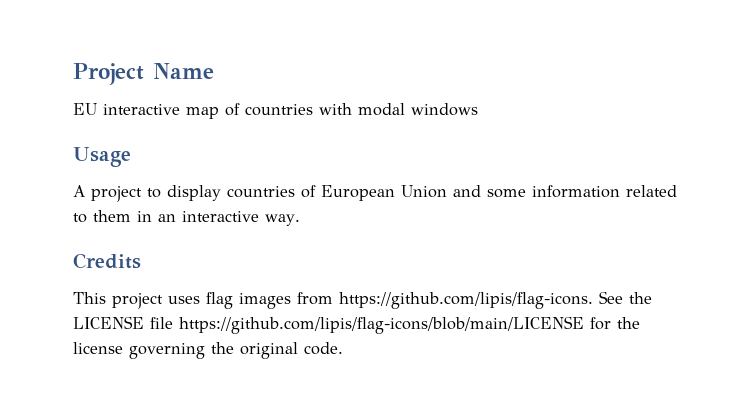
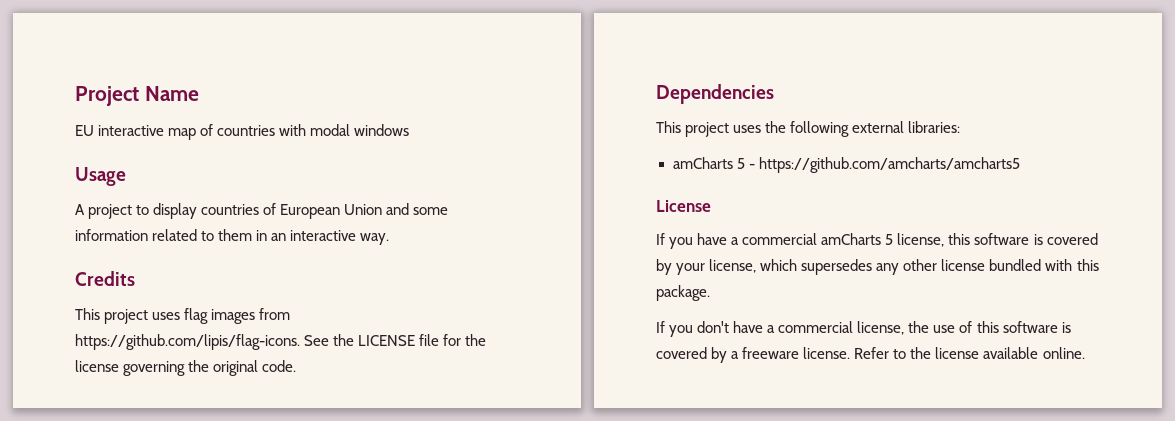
- This project uses flag images from https://github.com/lipis/flag-icons. See the LICENSE file https://github.com/lipis/flag-icons/blob/main/LICENSE for the license governing the original code.
+ This project uses flag images from https://github.com/lipis/flag-icons. See the LICENSE file for the license governing the original code.
+ Dependencies
+ This project uses the following external libraries:
+ amCharts 5 - https://github.com/amcharts/amcharts5
+ License
+ If you have a commercial amCharts 5 license, this software is covered by your license, which supersedes any other license bundled with this package.
+ If you don't have a commercial license, the use of this software is covered by a freeware license. Refer to the license available online.

